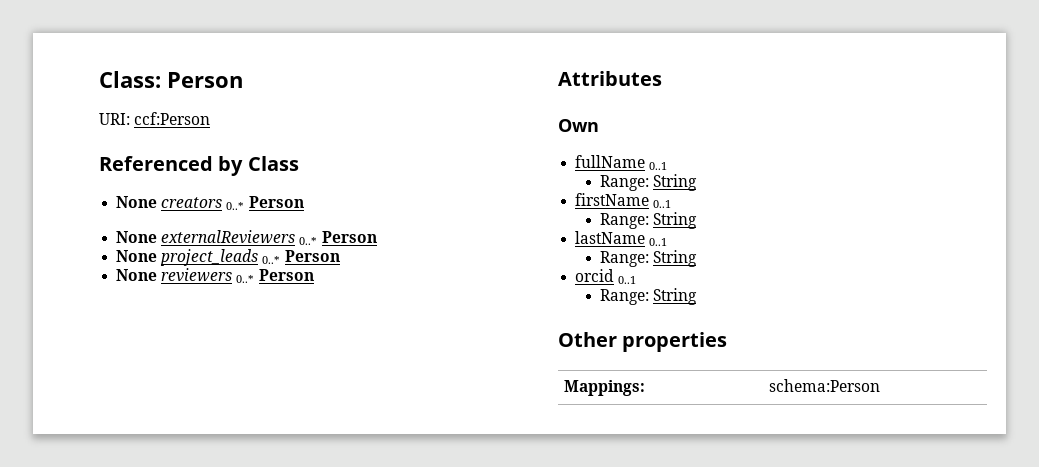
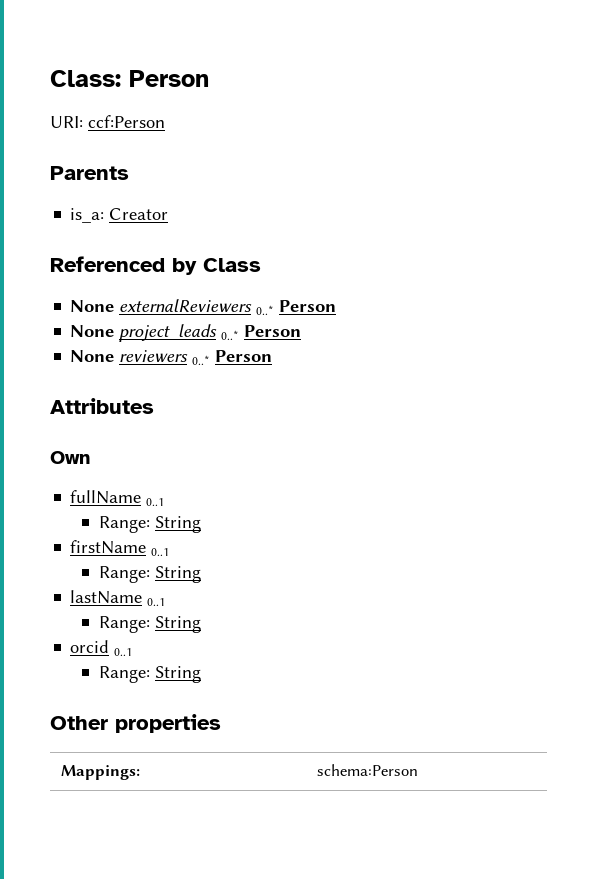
+ Parents
+ is_a: Creator
- None creators 0..* Person

